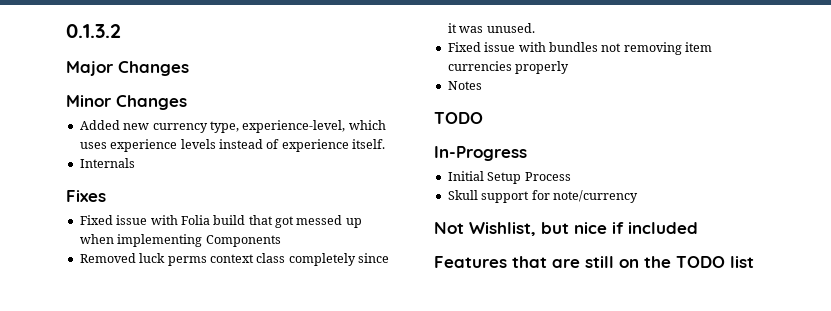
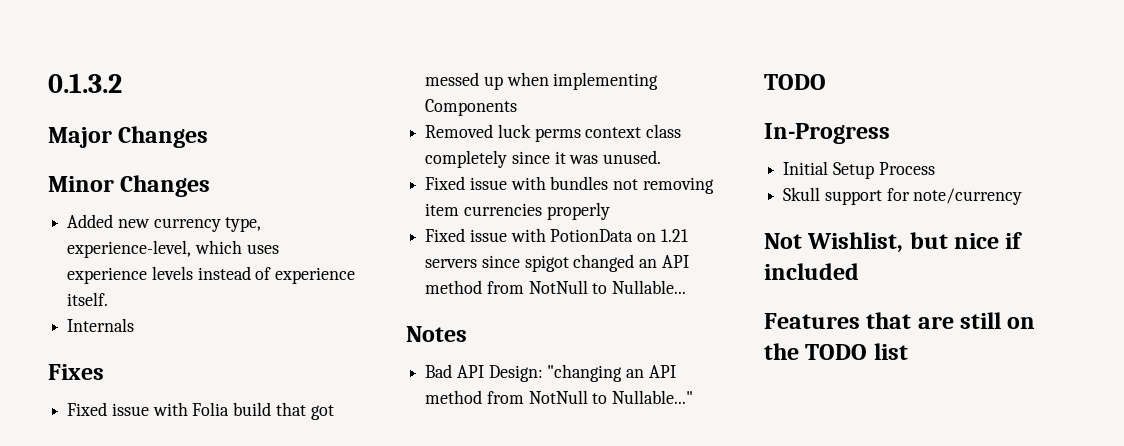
+ Fixed issue with PotionData on 1.21 servers since spigot changed an API method from NotNull to Nullable...
  Notes
+ Bad API Design: "changing an API method from NotNull to Nullable..."

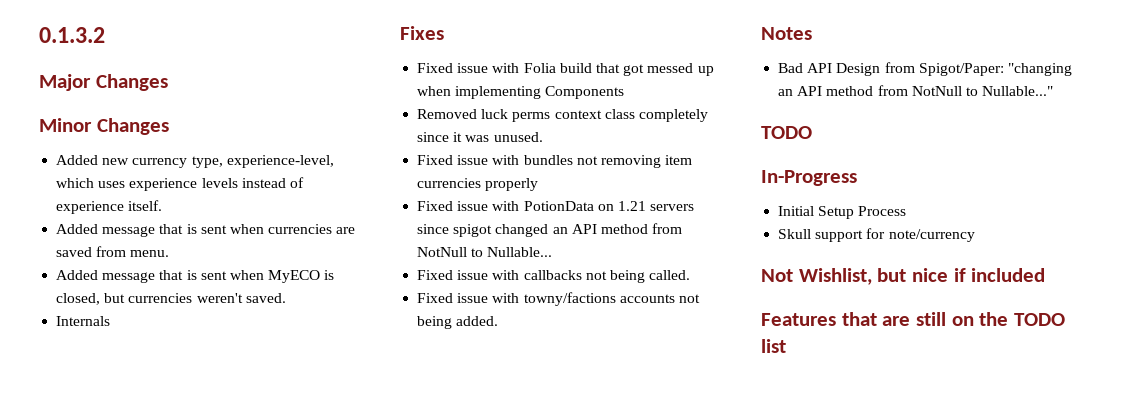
+ Added message that is sent when currencies are saved from menu.
+ Added message that is sent when MyECO is closed, but currencies weren't saved.
+ Fixed issue with callbacks not being called.
+ Fixed issue with towny/factions accounts not being added.
- Bad API Design: "changing an API method from NotNull to Nullable..."
+ Bad API Design from Spigot/Paper: "changing an API method from NotNull to Nullable..."

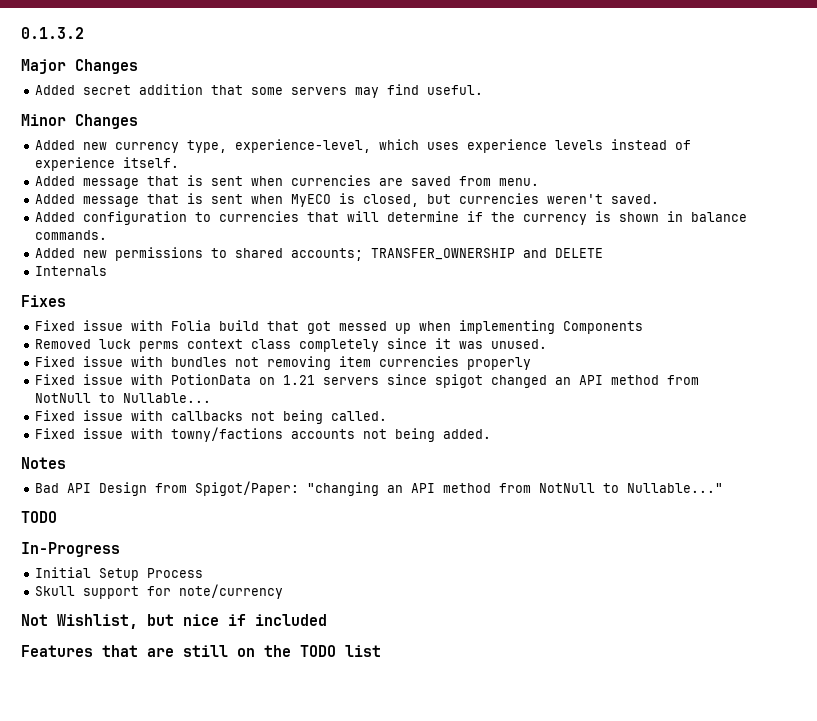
+ Added secret addition that some servers may find useful.
+ Added configuration to currencies that will determine if the currency is shown in balance commands.
+ Added new permissions to shared accounts; TRANSFER_OWNERSHIP and DELETE

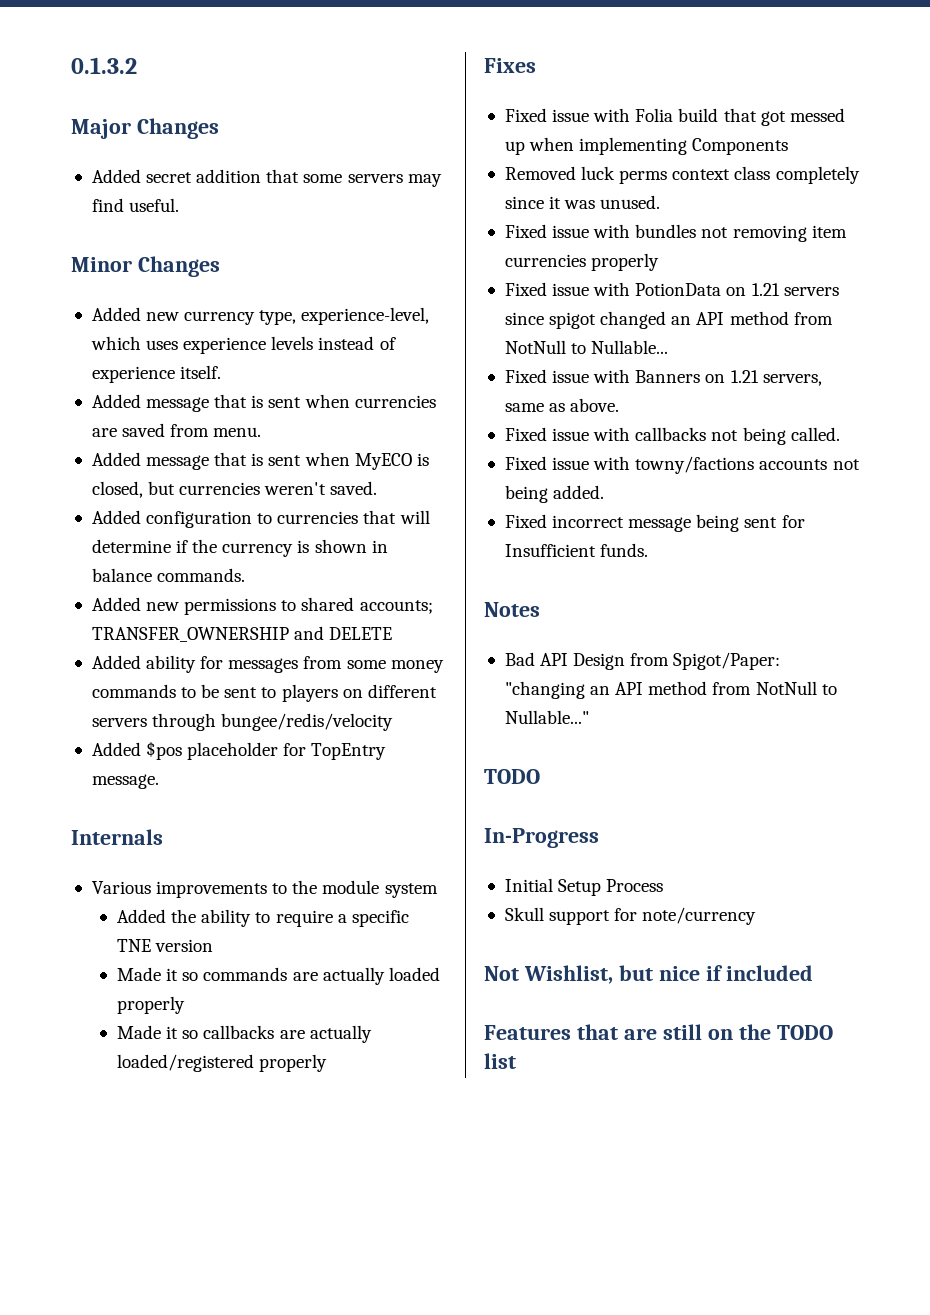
+ Added ability for messages from some money commands to be sent to players on different servers through bungee/redis/velocity
+ Added $pos placeholder for TopEntry message.
  Internals
+ Various improvements to the module system
+ Added the ability to require a specific TNE version
+ Made it so commands are actually loaded properly
+ Made it so callbacks are actually loaded/registered properly
+ Fixed issue with Banners on 1.21 servers, same as above.
+ Fixed incorrect message being sent for Insufficient funds.

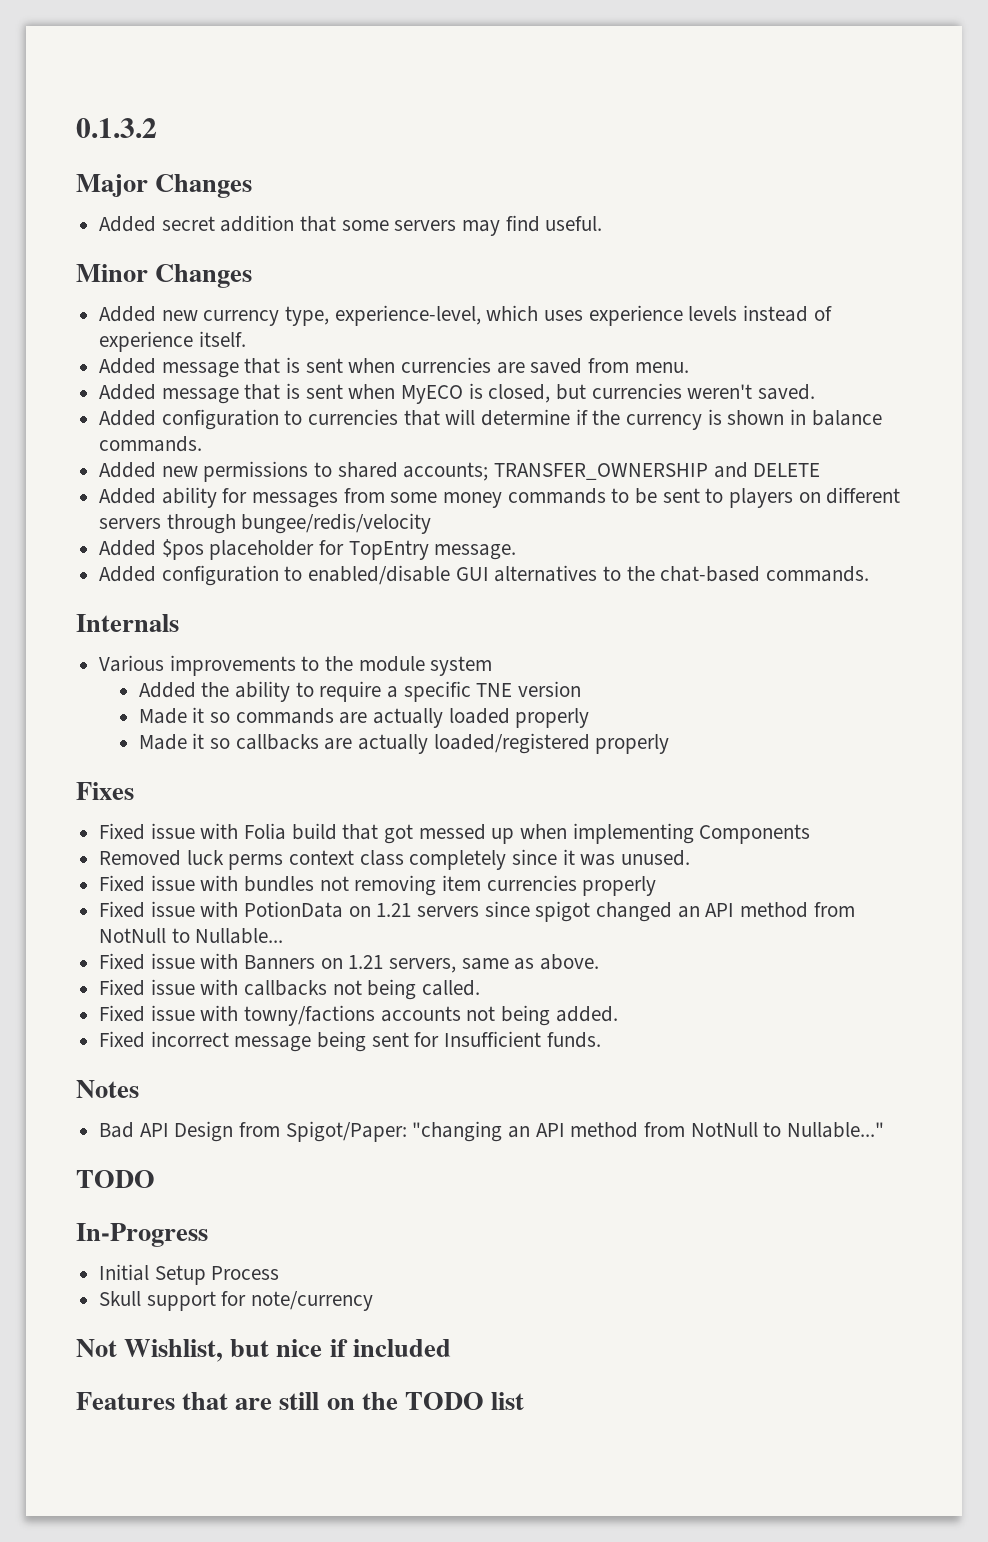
+ Added configuration to enabled/disable GUI alternatives to the chat-based commands.

